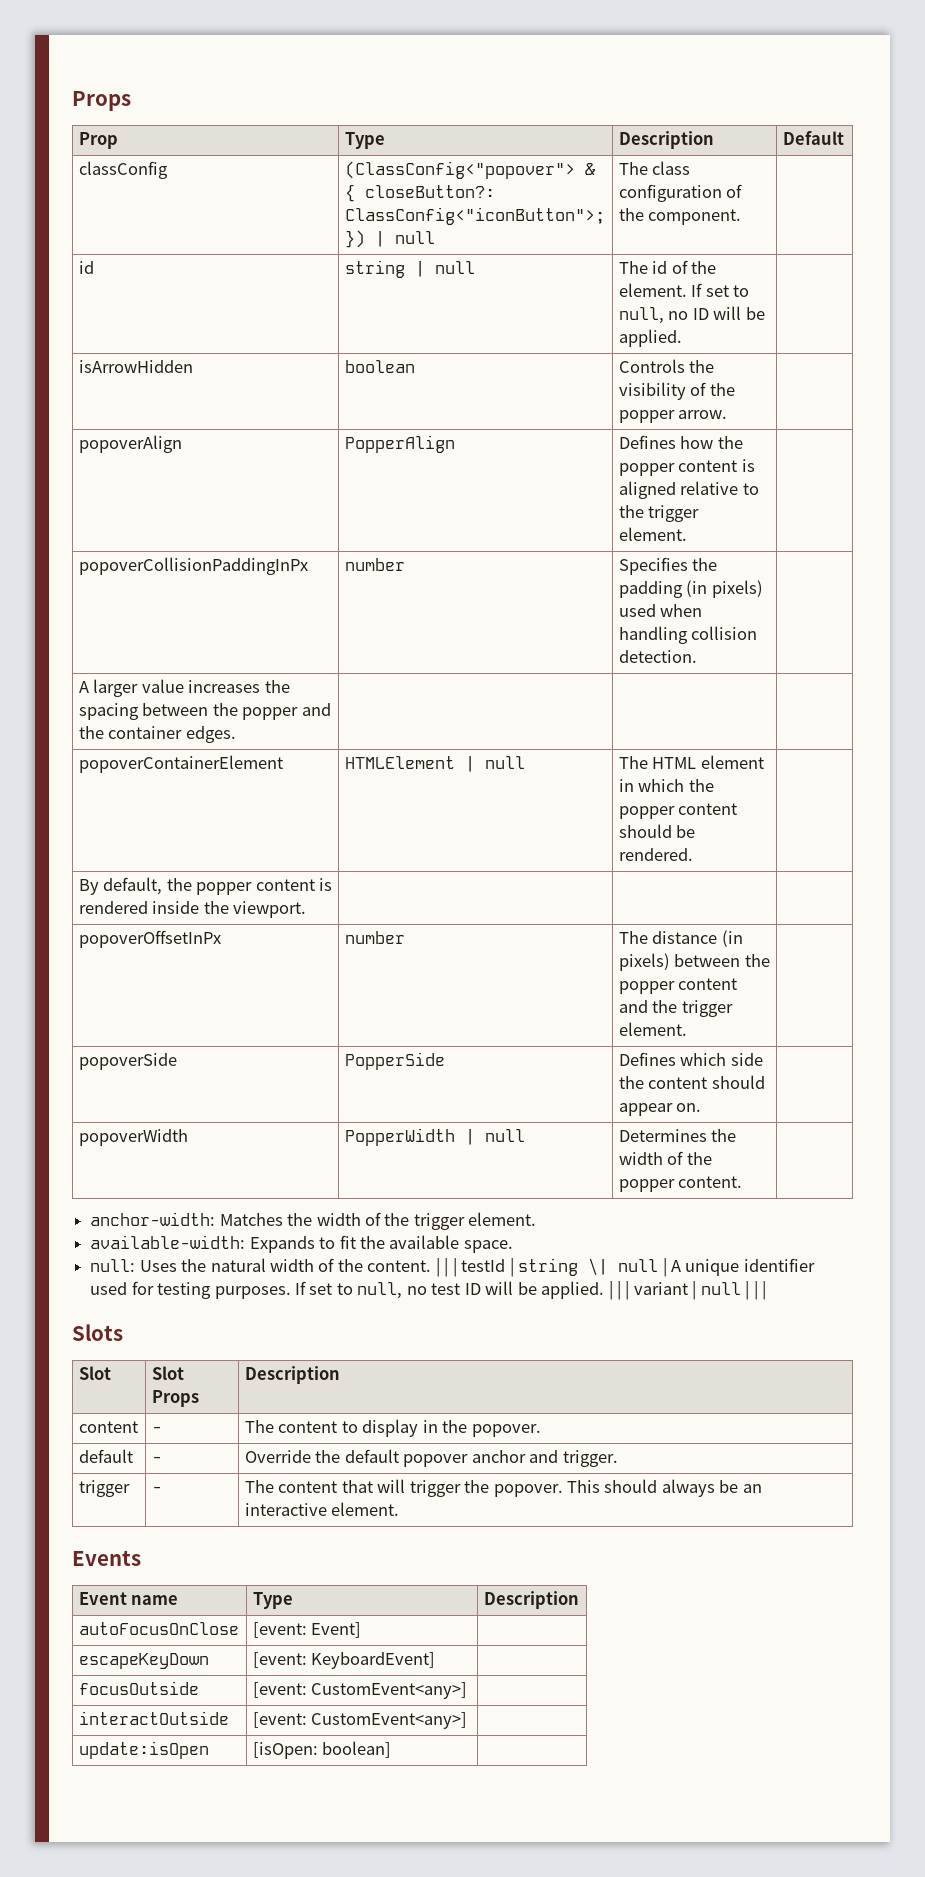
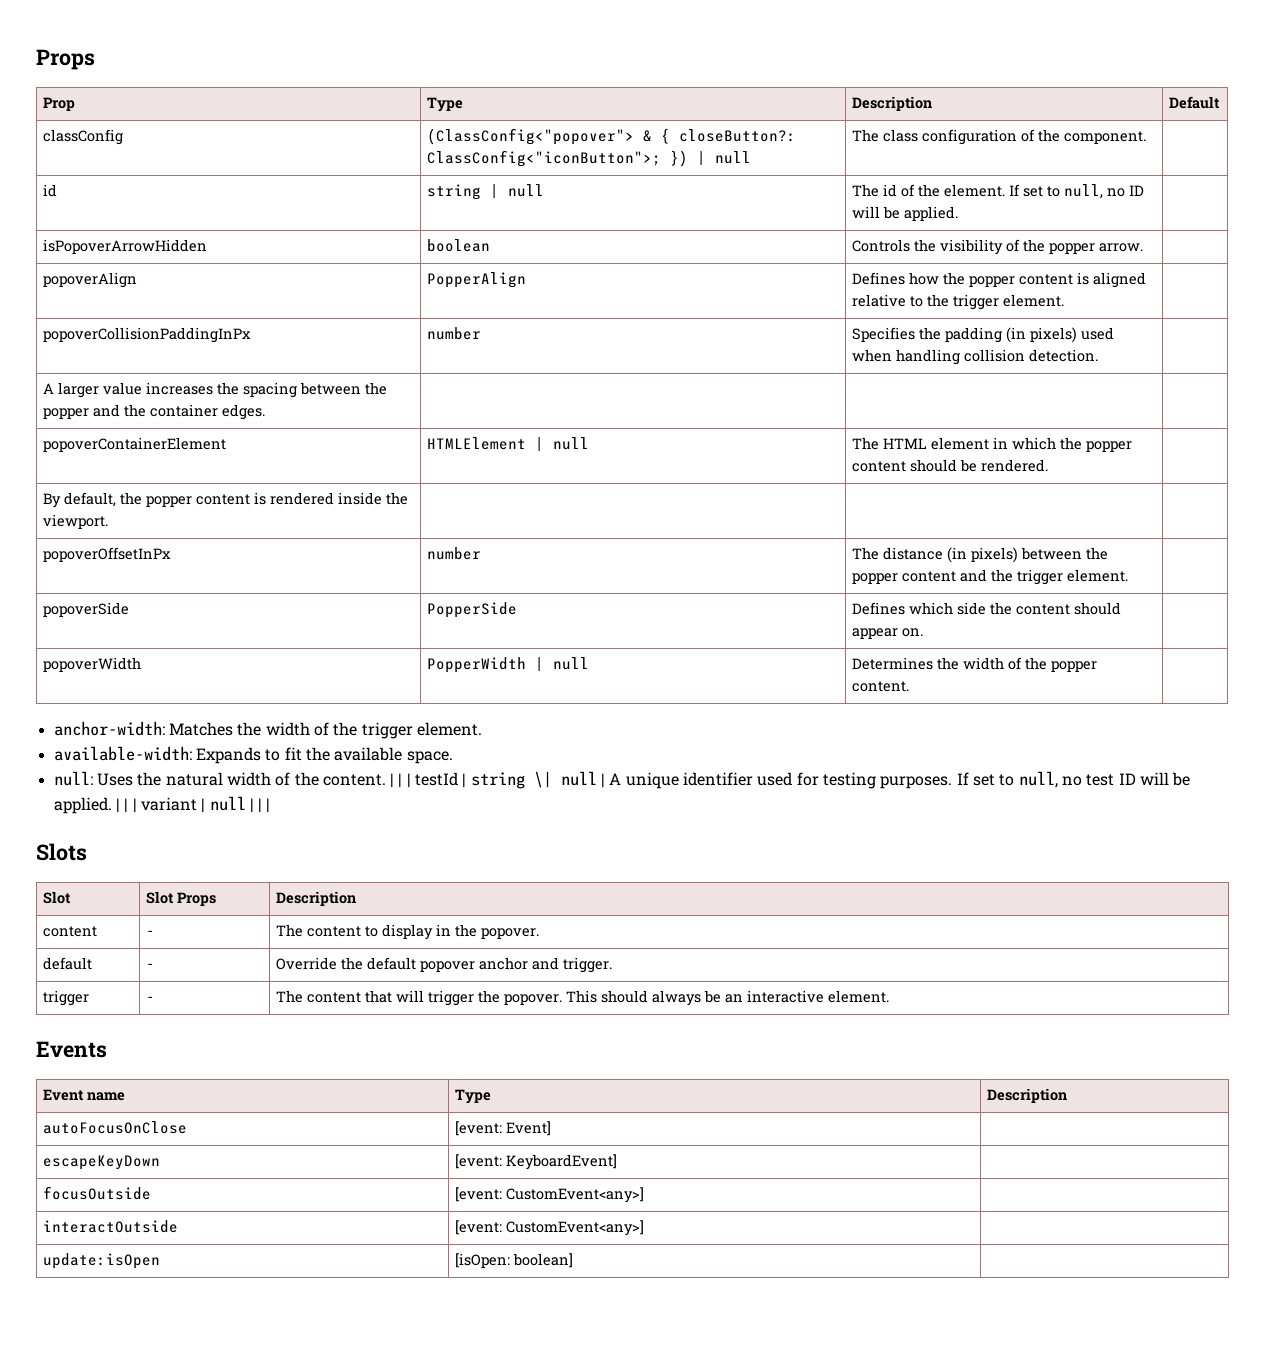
- isArrowHidden | boolean | Controls the visibility of the popper arrow. |
+ isPopoverArrowHidden | boolean | Controls the visibility of the popper arrow. |

